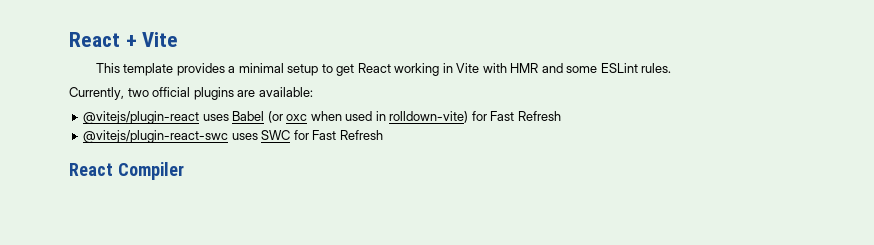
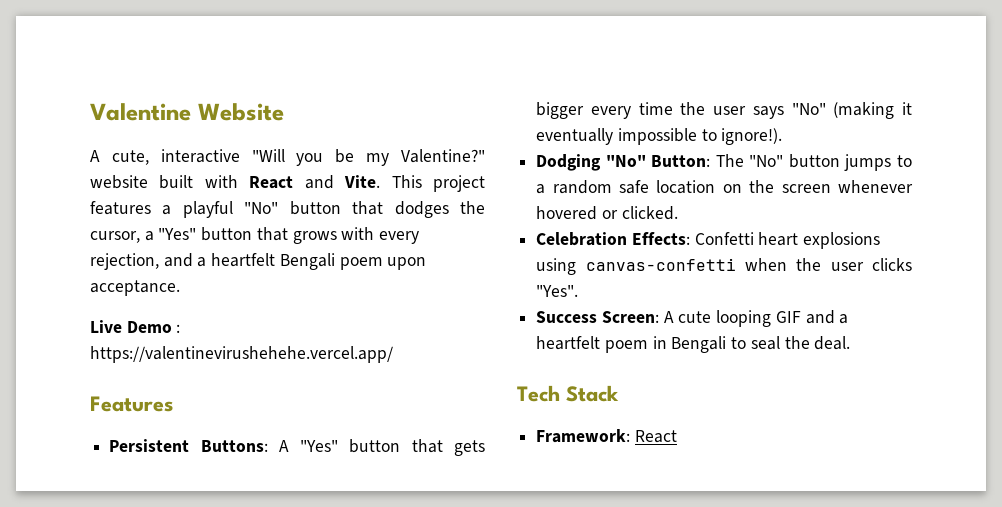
- React + Vite
- This template provides a minimal setup to get React working in Vite with HMR and some ESLint rules.
- Currently, two official plugins are available:
- @vitejs/plugin-react uses Babel (or oxc when used in rolldown-vite) for Fast Refresh
- @vitejs/plugin-react-swc uses SWC for Fast Refresh
- React Compiler
+ Valentine Website
+ A cute, interactive "Will you be my Valentine?" website built with React and Vite. This project features a playful "No" button that dodges the cursor, a "Yes" button that grows with every rejection, and a heartfelt Bengali poem upon acceptance.
+ Live Demo : https://valentinevirushehehe.vercel.app/
+ Features
+ Persistent Buttons: A "Yes" button that gets bigger every time the user says "No" (making it eventually impossible to ignore!).
+ Dodging "No" Button: The "No" button jumps to a random safe location on the screen whenever hovered or clicked.
+ Celebration Effects: Confetti heart explosions using canvas-confetti when the user clicks "Yes".
+ Success Screen: A cute looping GIF and a heartfelt poem in Bengali to seal the deal.
+ Tech Stack
+ Framework: React

